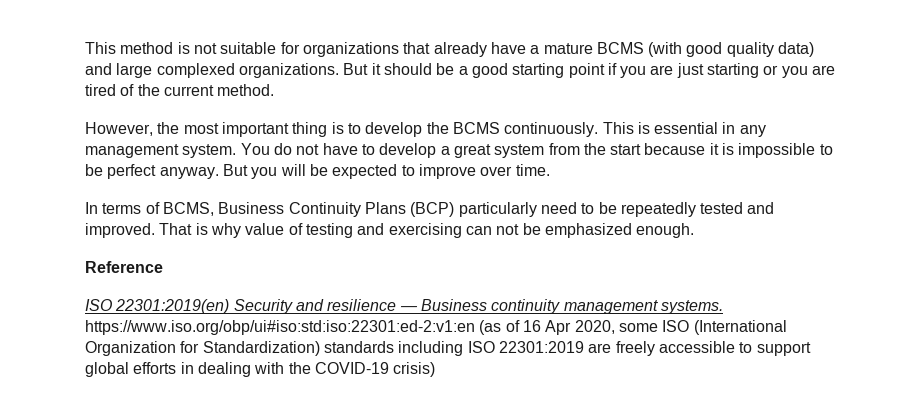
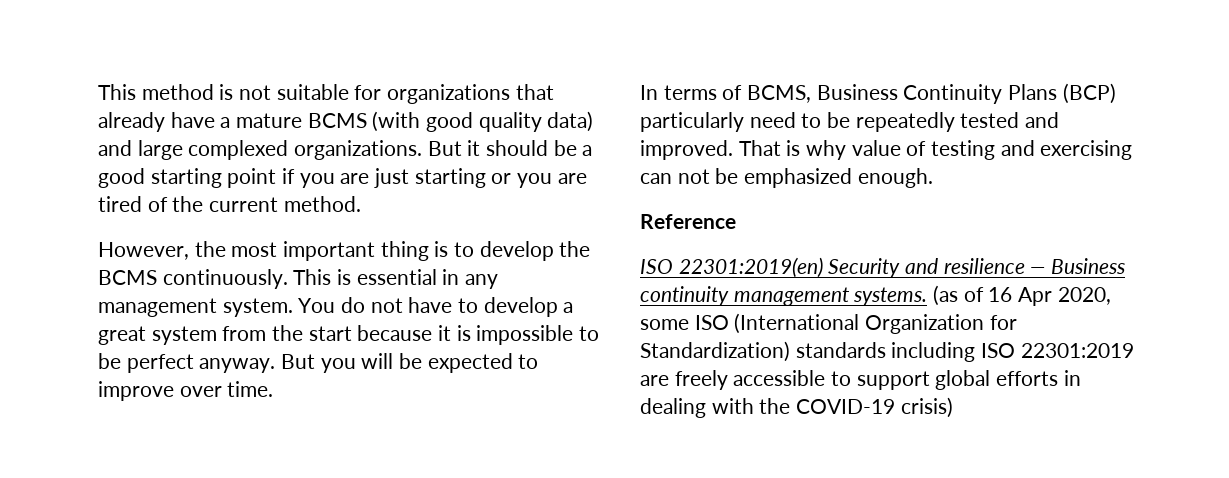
- ISO 22301:2019(en) Security and resilience — Business continuity management systems. https://www.iso.org/obp/ui#iso:std:iso:22301:ed-2:v1:en (as of 16 Apr 2020, some ISO (International Organization for Standardization) standards including ISO 22301:2019 are freely accessible to support global efforts in dealing with the COVID-19 crisis)
+ ISO 22301:2019(en) Security and resilience — Business continuity management systems. (as of 16 Apr 2020, some ISO (International Organization for Standardization) standards including ISO 22301:2019 are freely accessible to support global efforts in dealing with the COVID-19 crisis)

